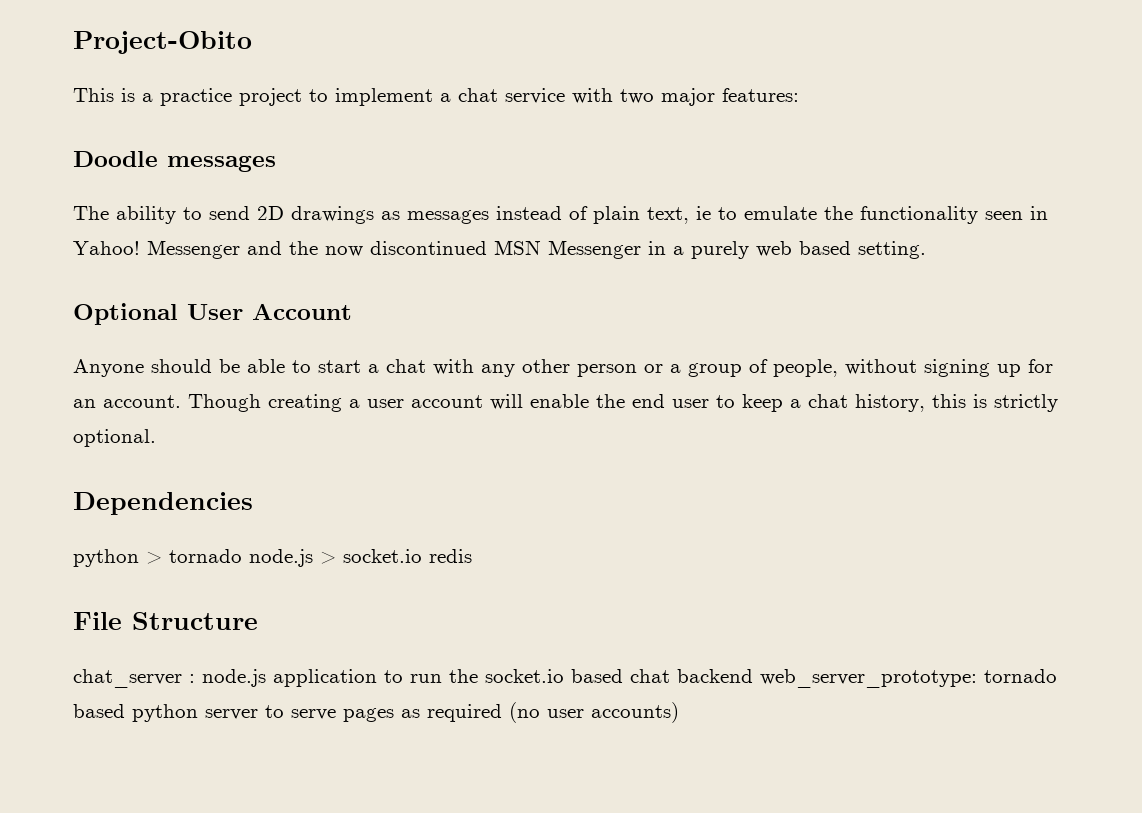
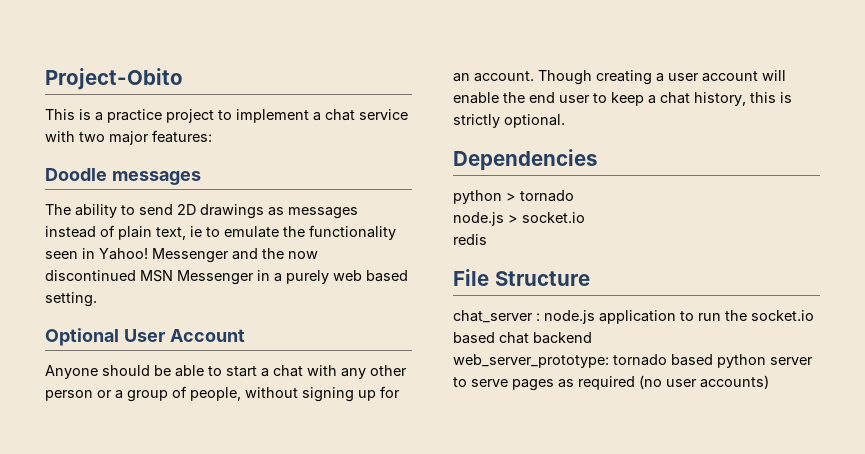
- python > tornado node.js > socket.io redis
+ python > tornado
+ node.js > socket.io
+ redis
- chat_server : node.js application to run the socket.io based chat backend web_server_prototype: tornado based python server to serve pages as required (no user accounts)
+ chat_server : node.js application to run the socket.io based chat backend
+ web_server_prototype: tornado based python server to serve pages as required (no user accounts)

